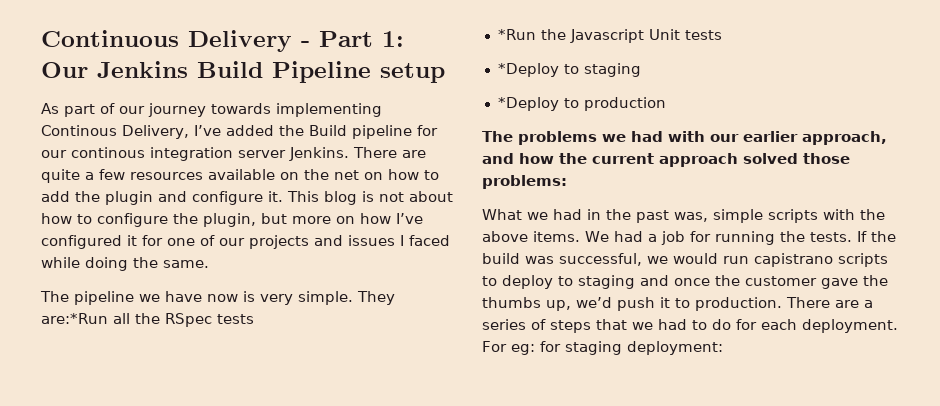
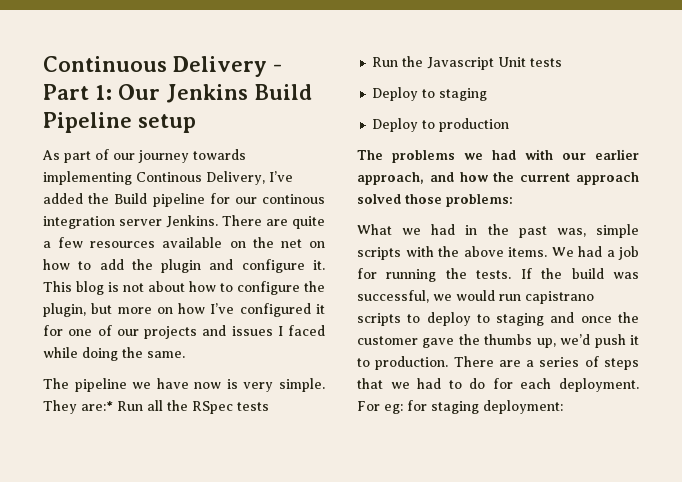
- They are:*Run all the RSpec tests
+ They are:* Run all the RSpec tests
- *Run the Javascript Unit tests
+ Run the Javascript Unit tests
- *Deploy to staging
+ Deploy to staging
- *Deploy to production
+ Deploy to production

